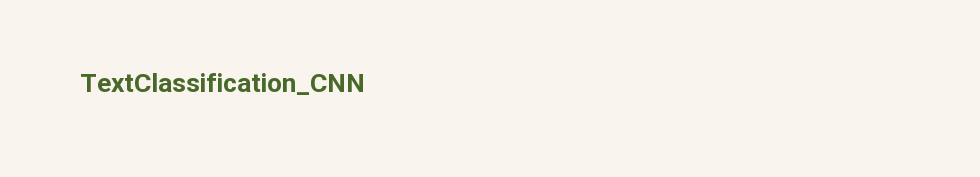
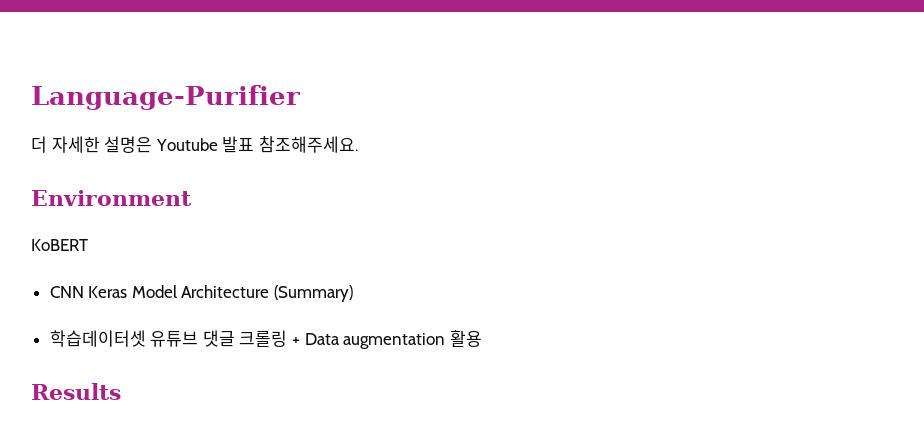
- TextClassification_CNN
+ Language-Purifier
+ 더 자세한 설명은 Youtube 발표 참조해주세요.
+ Environment
+ KoBERT
+ CNN Keras Model Architecture (Summary)
+ 학습데이터셋 유튜브 댓글 크롤링 + Data augmentation 활용
+ Results

